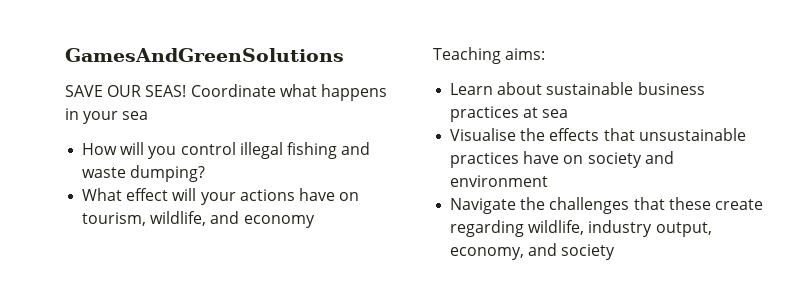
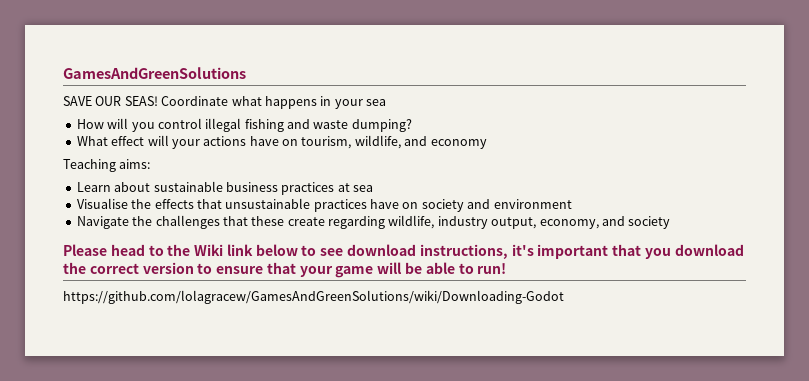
+ Please head to the Wiki link below to see download instructions, it's important that you download the correct version to ensure that your game will be able to run!
+ https://github.com/lolagracew/GamesAndGreenSolutions/wiki/Downloading-Godot

